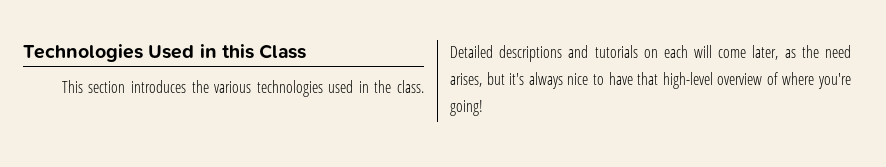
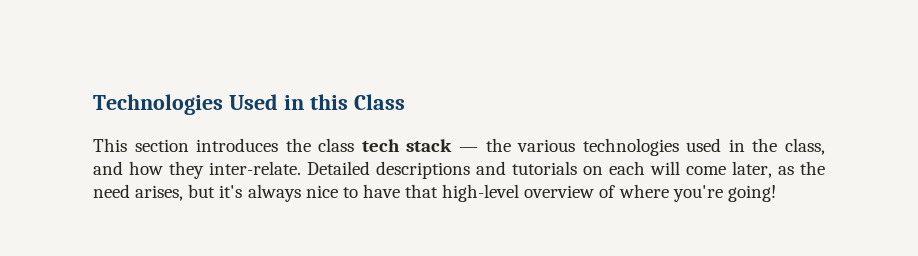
- This section introduces the various technologies used in the class.
+ This section introduces the class tech stack — the various technologies used in the class, and how they inter-relate.

